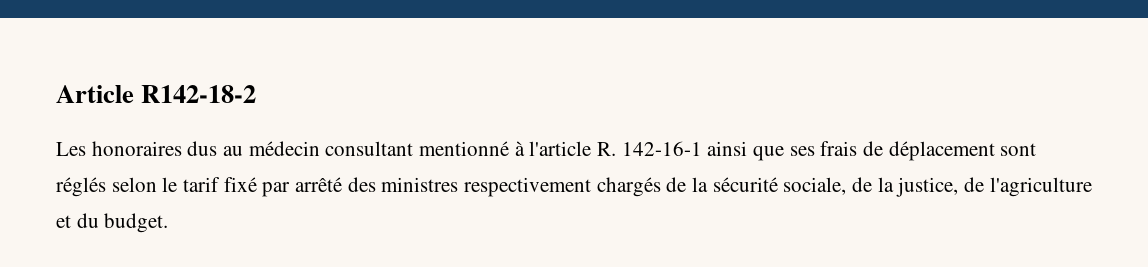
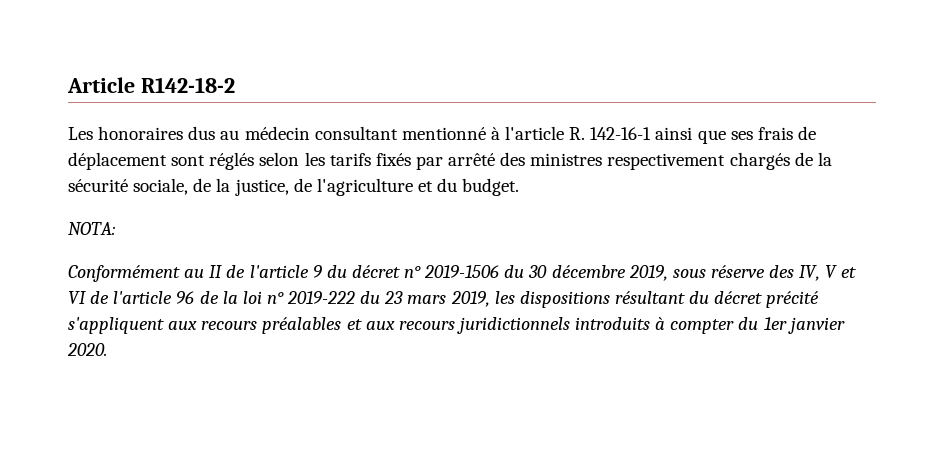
- Les honoraires dus au médecin consultant mentionné à l'article R. 142-16-1 ainsi que ses frais de déplacement sont réglés selon le tarif fixé par arrêté des ministres respectivement chargés de la sécurité sociale, de la justice, de l'agriculture et du budget.
+ Les honoraires dus au médecin consultant mentionné à l'article R. 142-16-1 ainsi que ses frais de déplacement sont réglés selon les tarifs fixés par arrêté des ministres respectivement chargés de la sécurité sociale, de la justice, de l'agriculture et du budget.
+ NOTA:
+ Conformément au II de l'article 9 du décret n° 2019-1506 du 30 décembre 2019, sous réserve des IV, V et VI de l'article 96 de la loi n° 2019-222 du 23 mars 2019, les dispositions résultant du décret précité s'appliquent aux recours préalables et aux recours juridictionnels introduits à compter du 1er janvier 2020.

